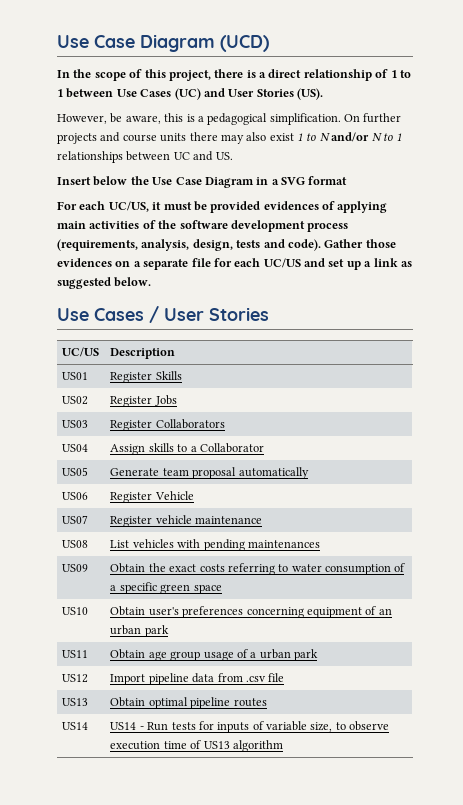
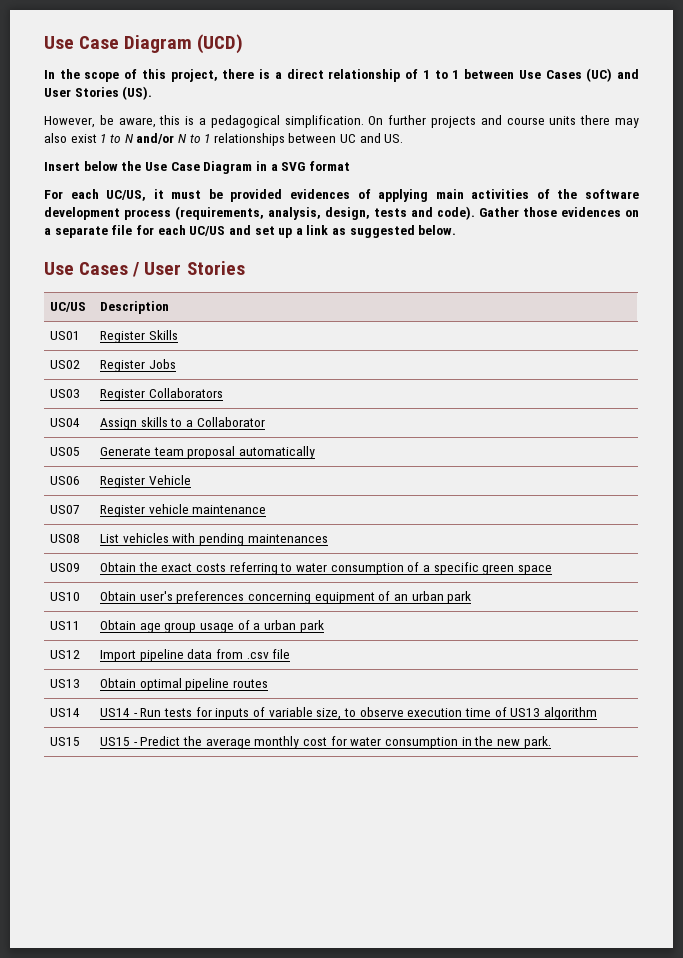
+ US15 | US15 - Predict the average monthly cost for water consumption in the new park.

